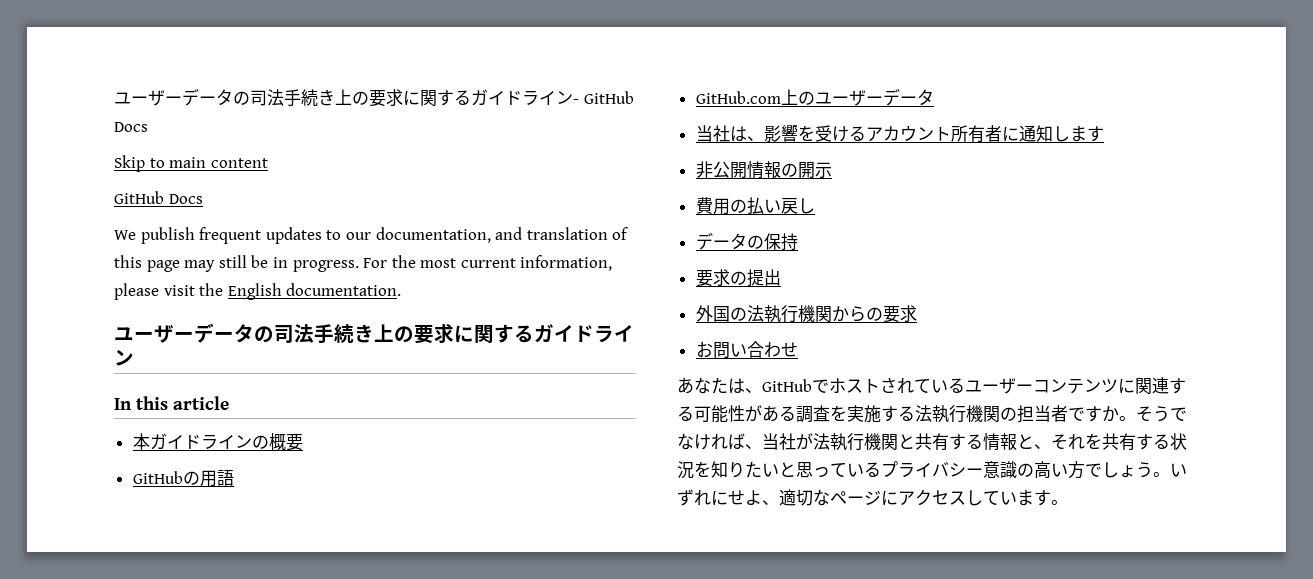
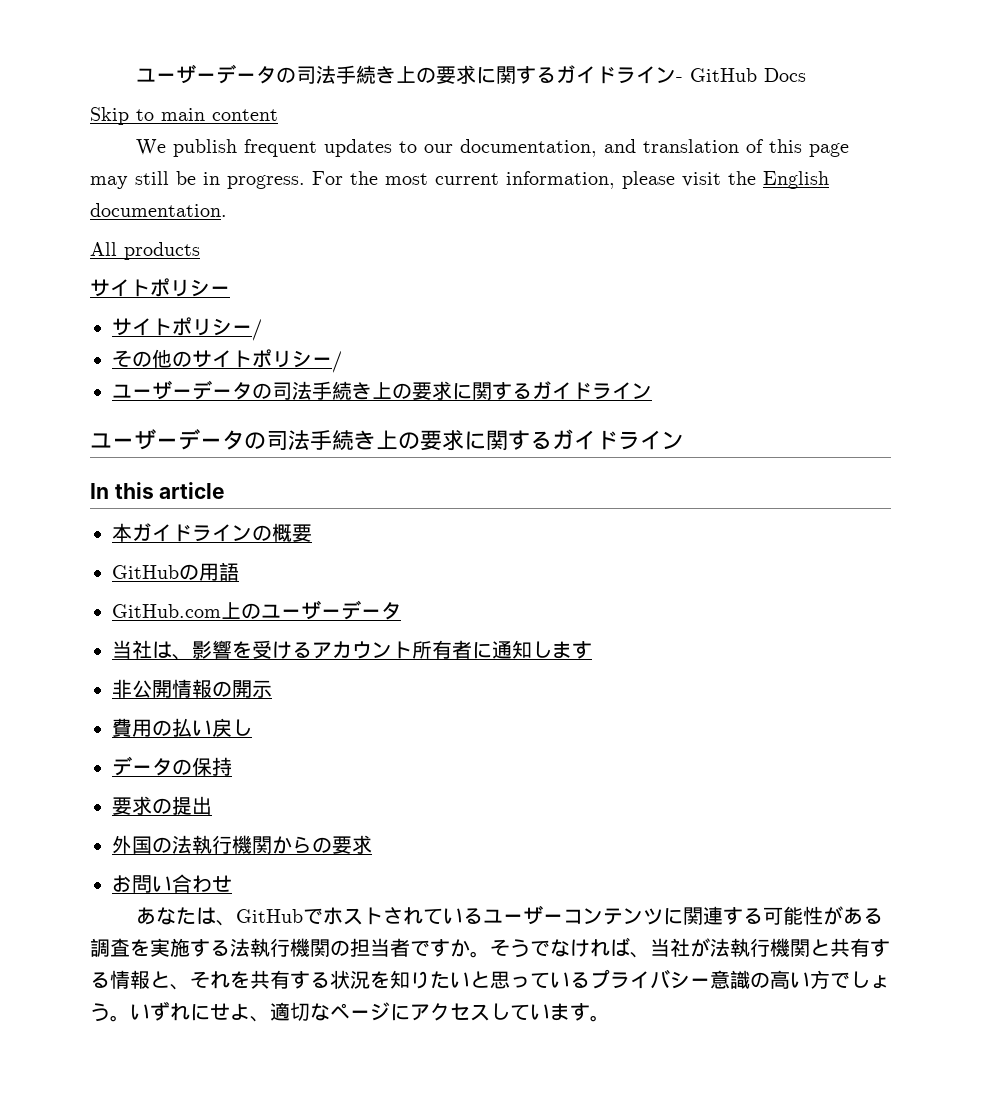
  Skip to main content
- GitHub Docs
+ All products
+ サイトポリシー
+ サイトポリシー/
+ その他のサイトポリシー/
+ ユーザーデータの司法手続き上の要求に関するガイドライン

